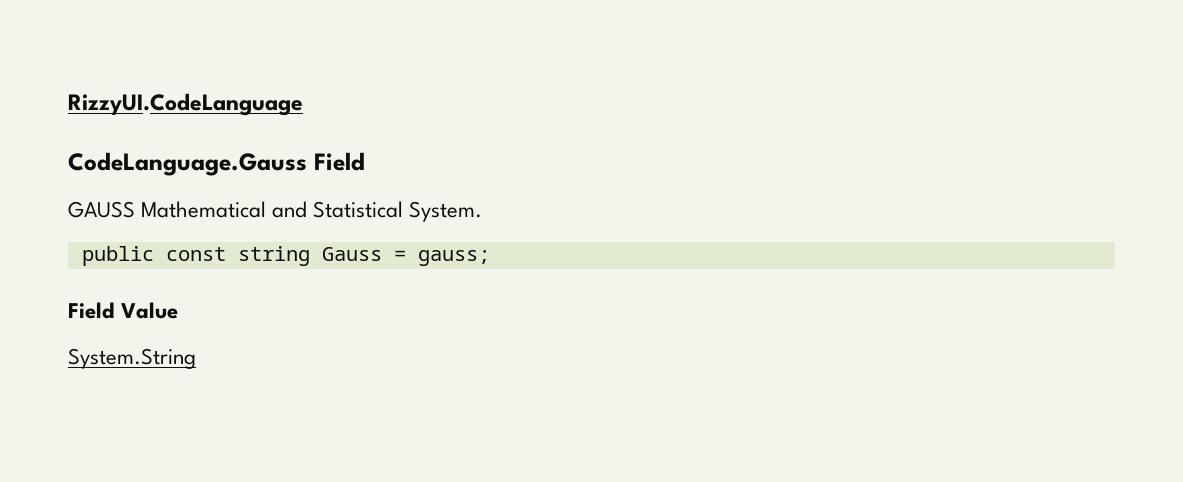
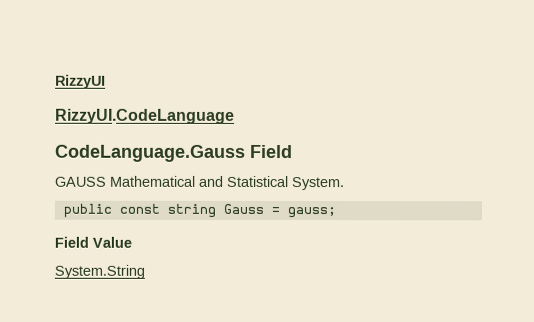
+ RizzyUI

